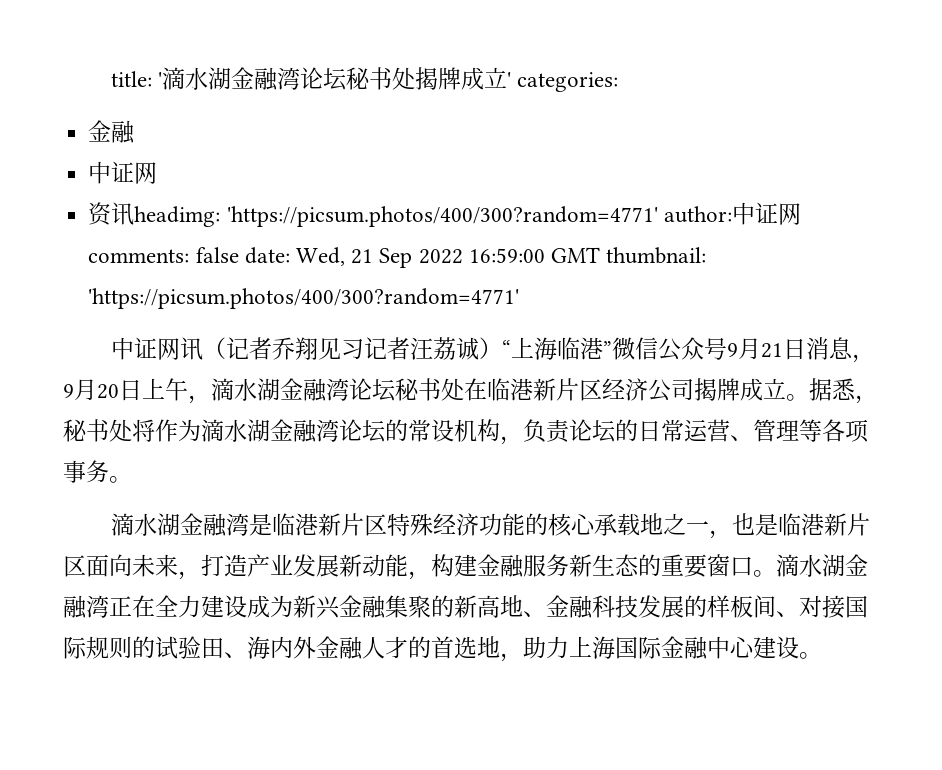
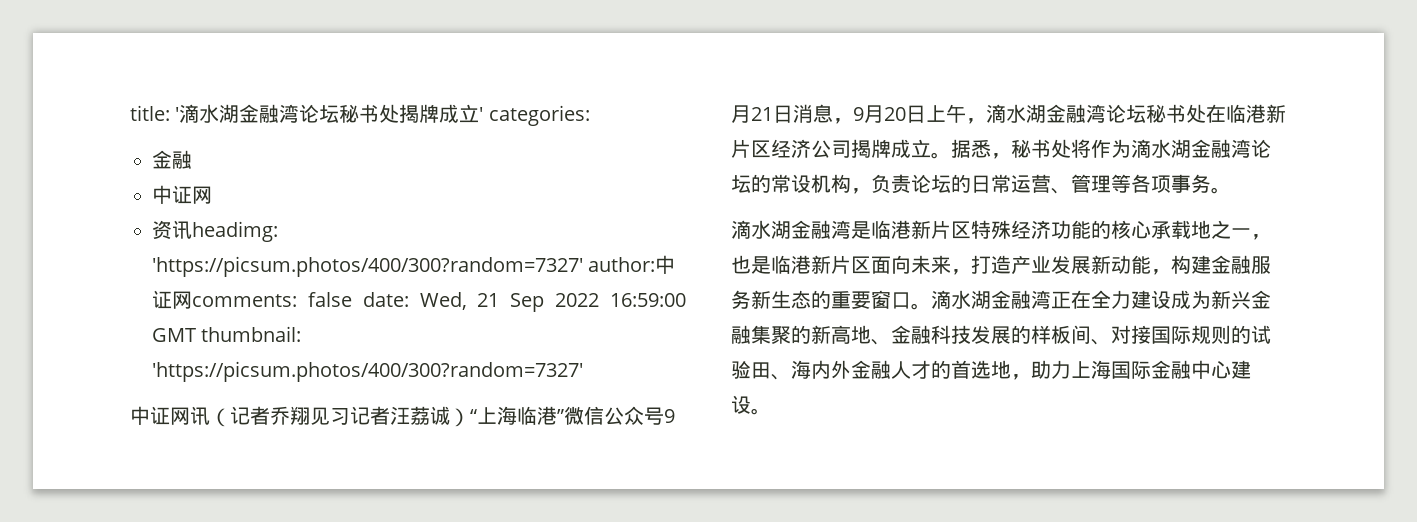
- 资讯headimg: 'https://picsum.photos/400/300?random=4771' author:中证网comments: false date: Wed, 21 Sep 2022 16:59:00 GMT thumbnail: 'https://picsum.photos/400/300?random=4771'
+ 资讯headimg: 'https://picsum.photos/400/300?random=7327' author:中证网comments: false date: Wed, 21 Sep 2022 16:59:00 GMT thumbnail: 'https://picsum.photos/400/300?random=7327'

